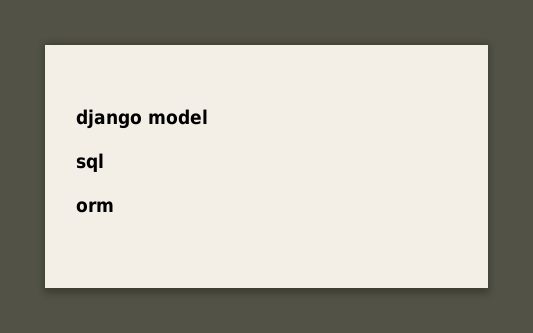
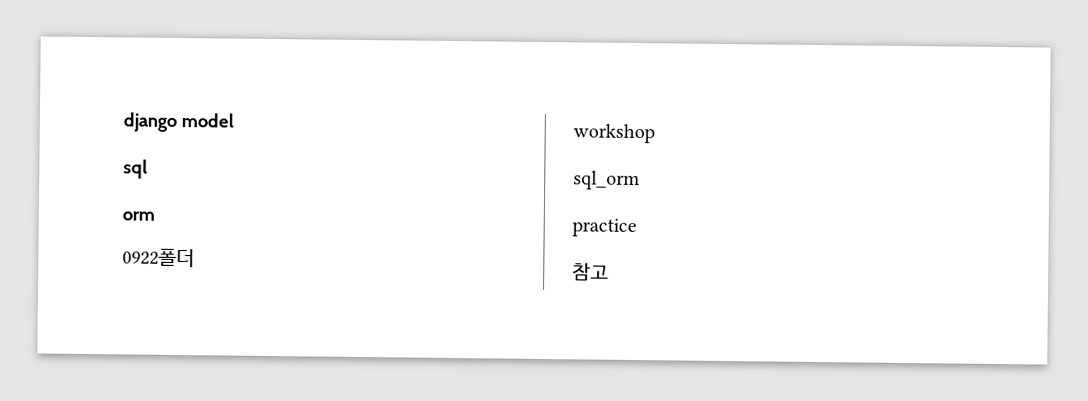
+ 0922폴더
+ workshop
+ sql_orm
+ practice
+ 참고

